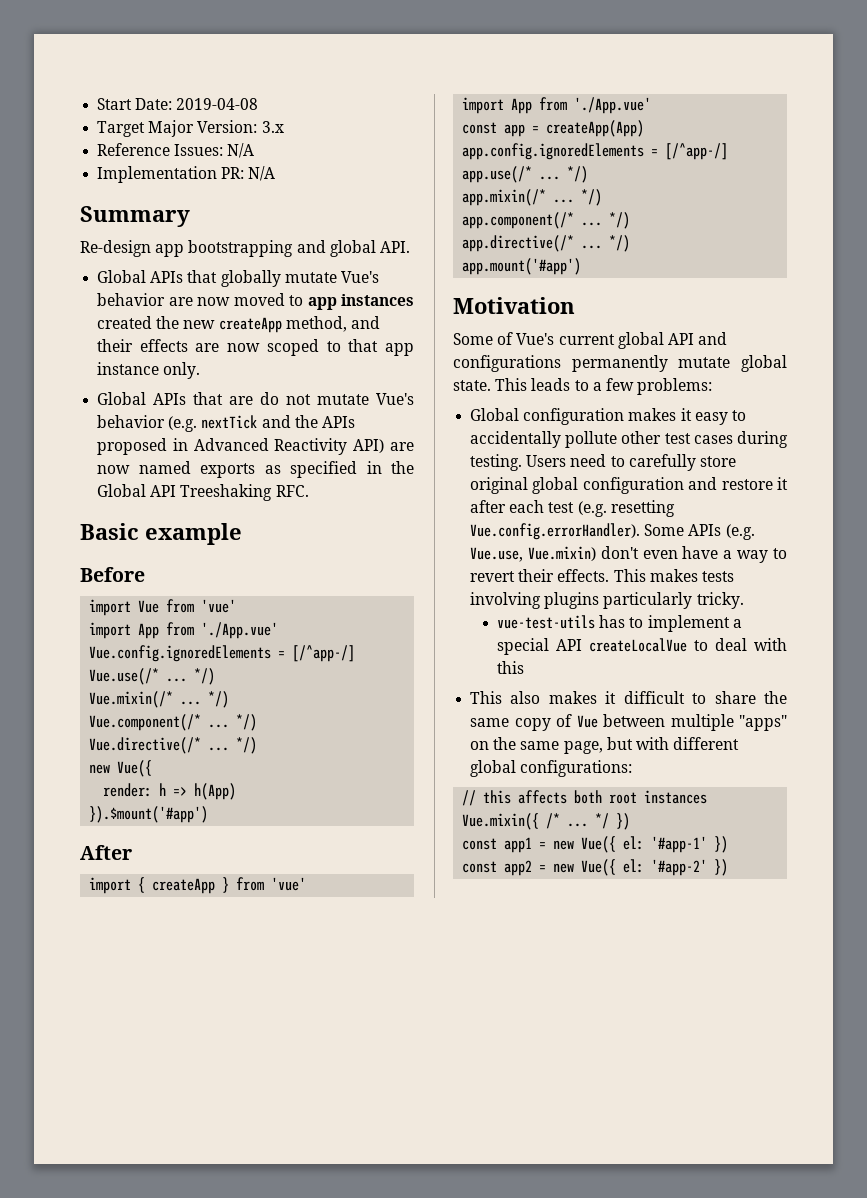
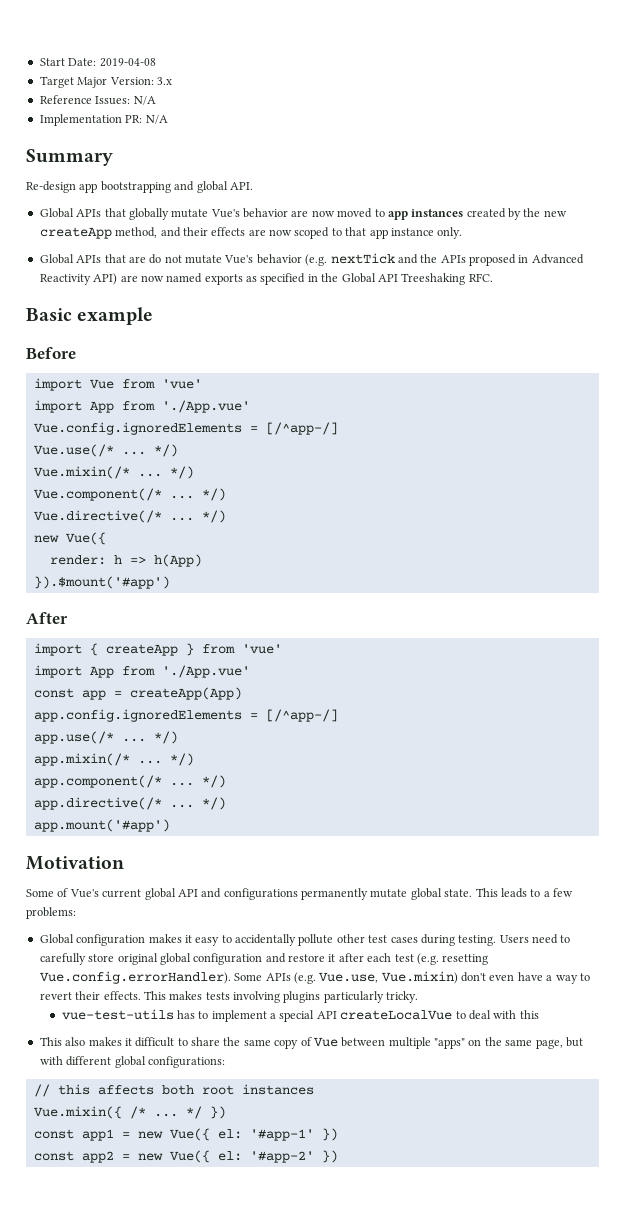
- Global APIs that globally mutate Vue's behavior are now moved to app instances created the new createApp method, and their effects are now scoped to that app instance only.
+ Global APIs that globally mutate Vue's behavior are now moved to app instances created by the new createApp method, and their effects are now scoped to that app instance only.

